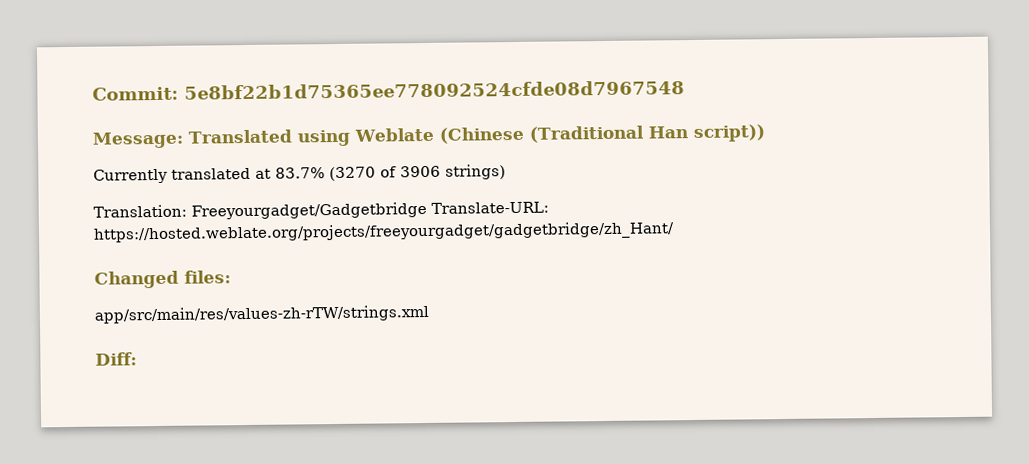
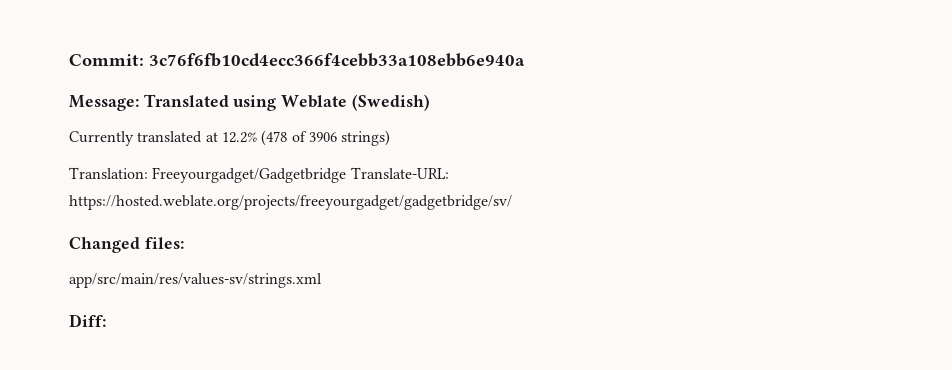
- Commit: 5e8bf22b1d75365ee778092524cfde08d7967548
+ Commit: 3c76f6fb10cd4ecc366f4cebb33a108ebb6e940a
- Message: Translated using Weblate (Chinese (Traditional Han script))
+ Message: Translated using Weblate (Swedish)
- Currently translated at 83.7% (3270 of 3906 strings)
+ Currently translated at 12.2% (478 of 3906 strings)
- Translation: Freeyourgadget/Gadgetbridge Translate-URL: https://hosted.weblate.org/projects/freeyourgadget/gadgetbridge/zh_Hant/
+ Translation: Freeyourgadget/Gadgetbridge Translate-URL: https://hosted.weblate.org/projects/freeyourgadget/gadgetbridge/sv/
- app/src/main/res/values-zh-rTW/strings.xml
+ app/src/main/res/values-sv/strings.xml

